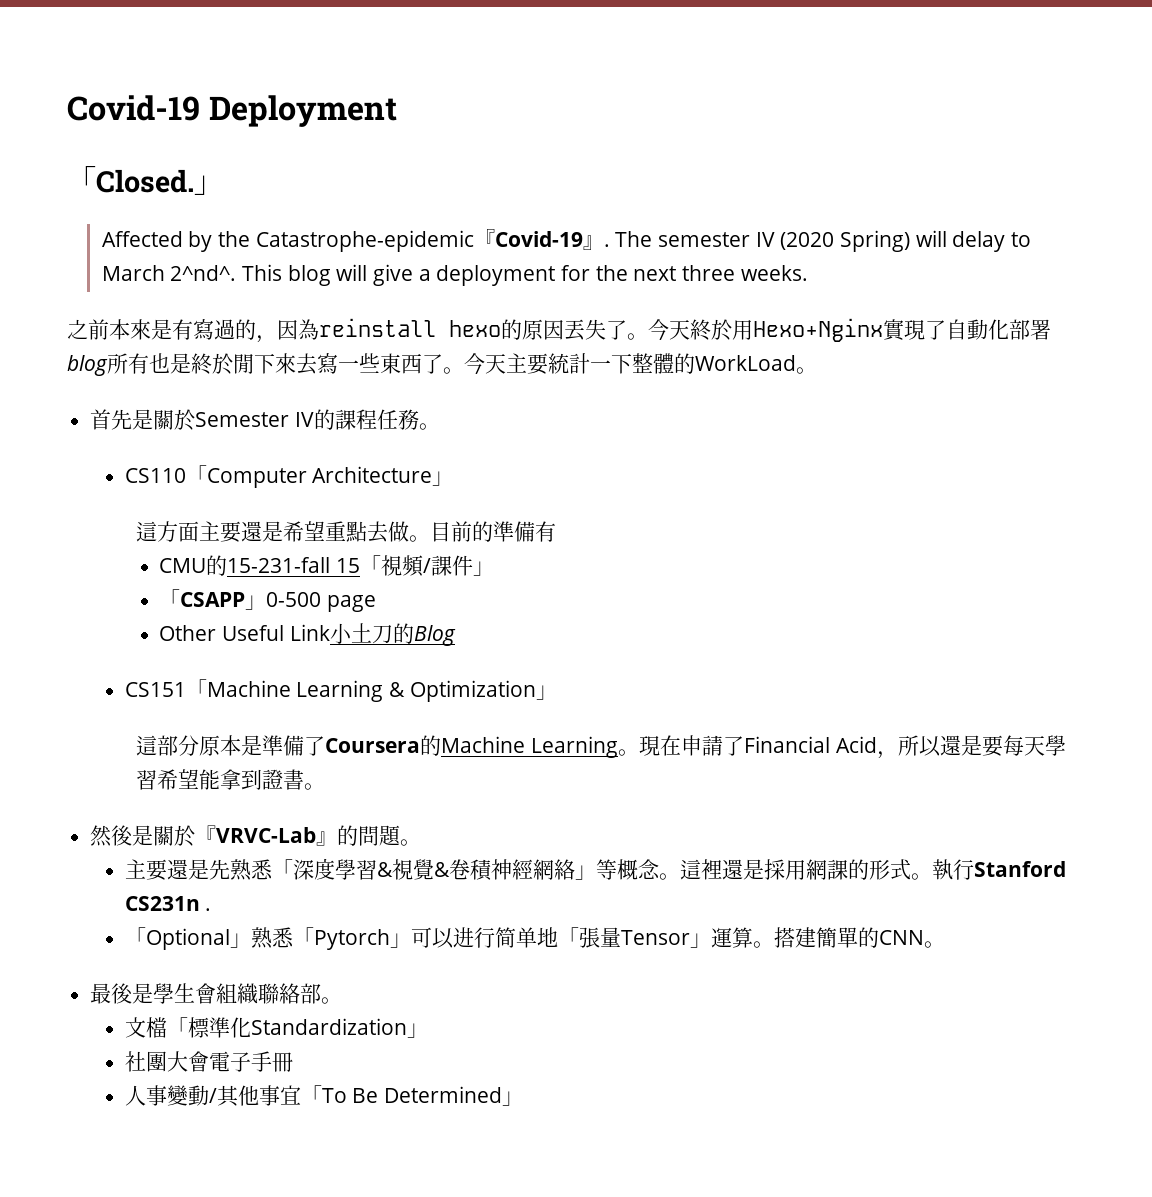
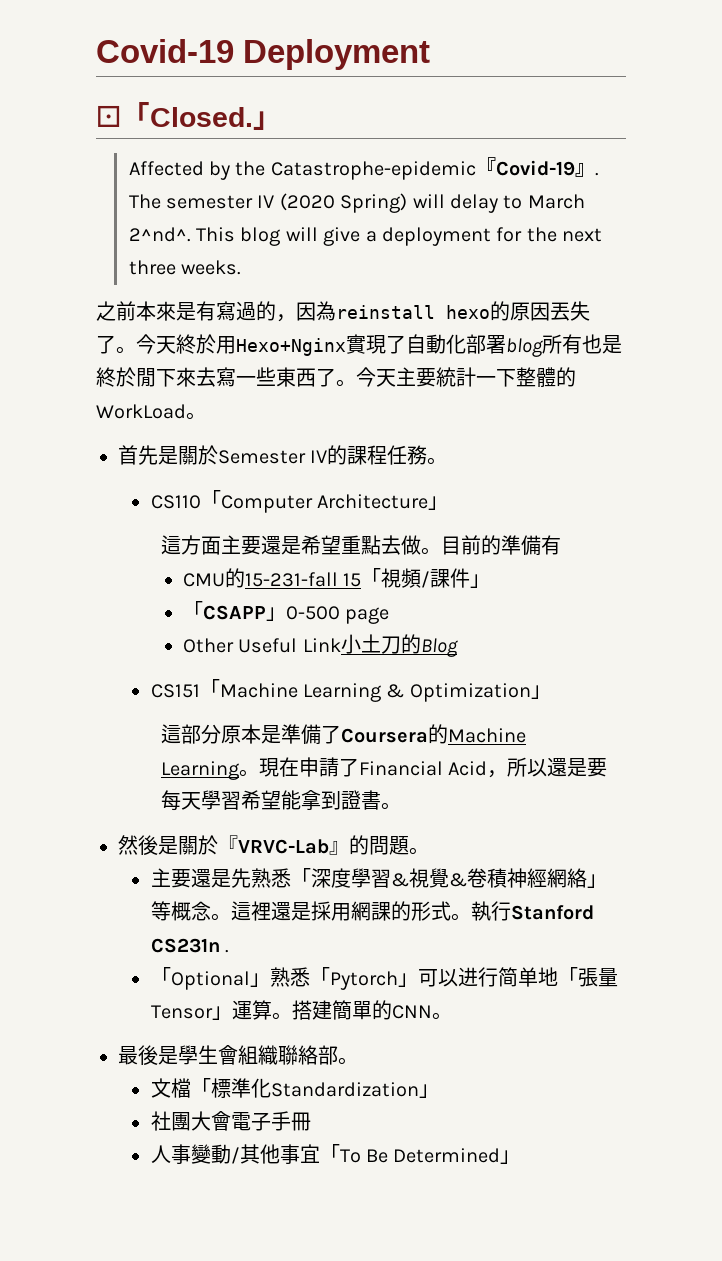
- 「Closed.」
+ ⚀「Closed.」

